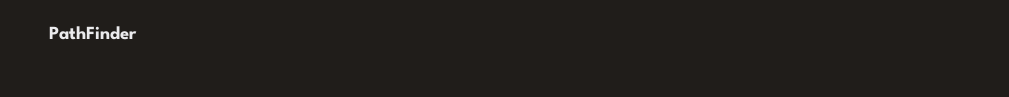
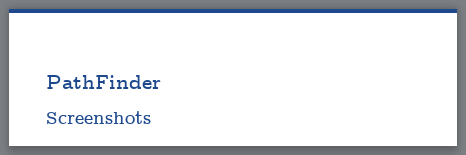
+ Screenshots

